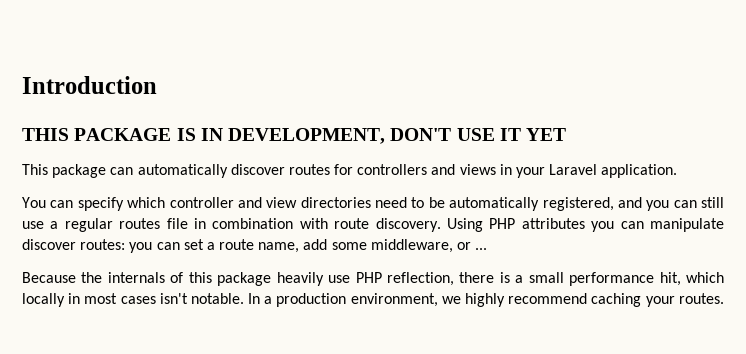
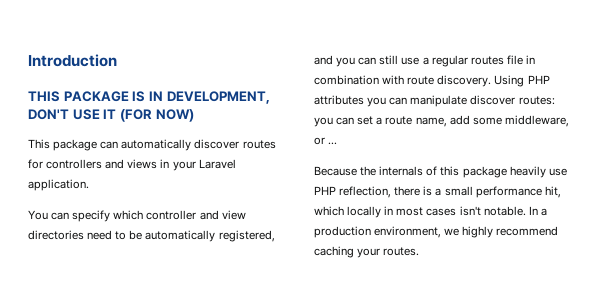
- THIS PACKAGE IS IN DEVELOPMENT, DON'T USE IT YET
+ THIS PACKAGE IS IN DEVELOPMENT, DON'T USE IT (FOR NOW)

